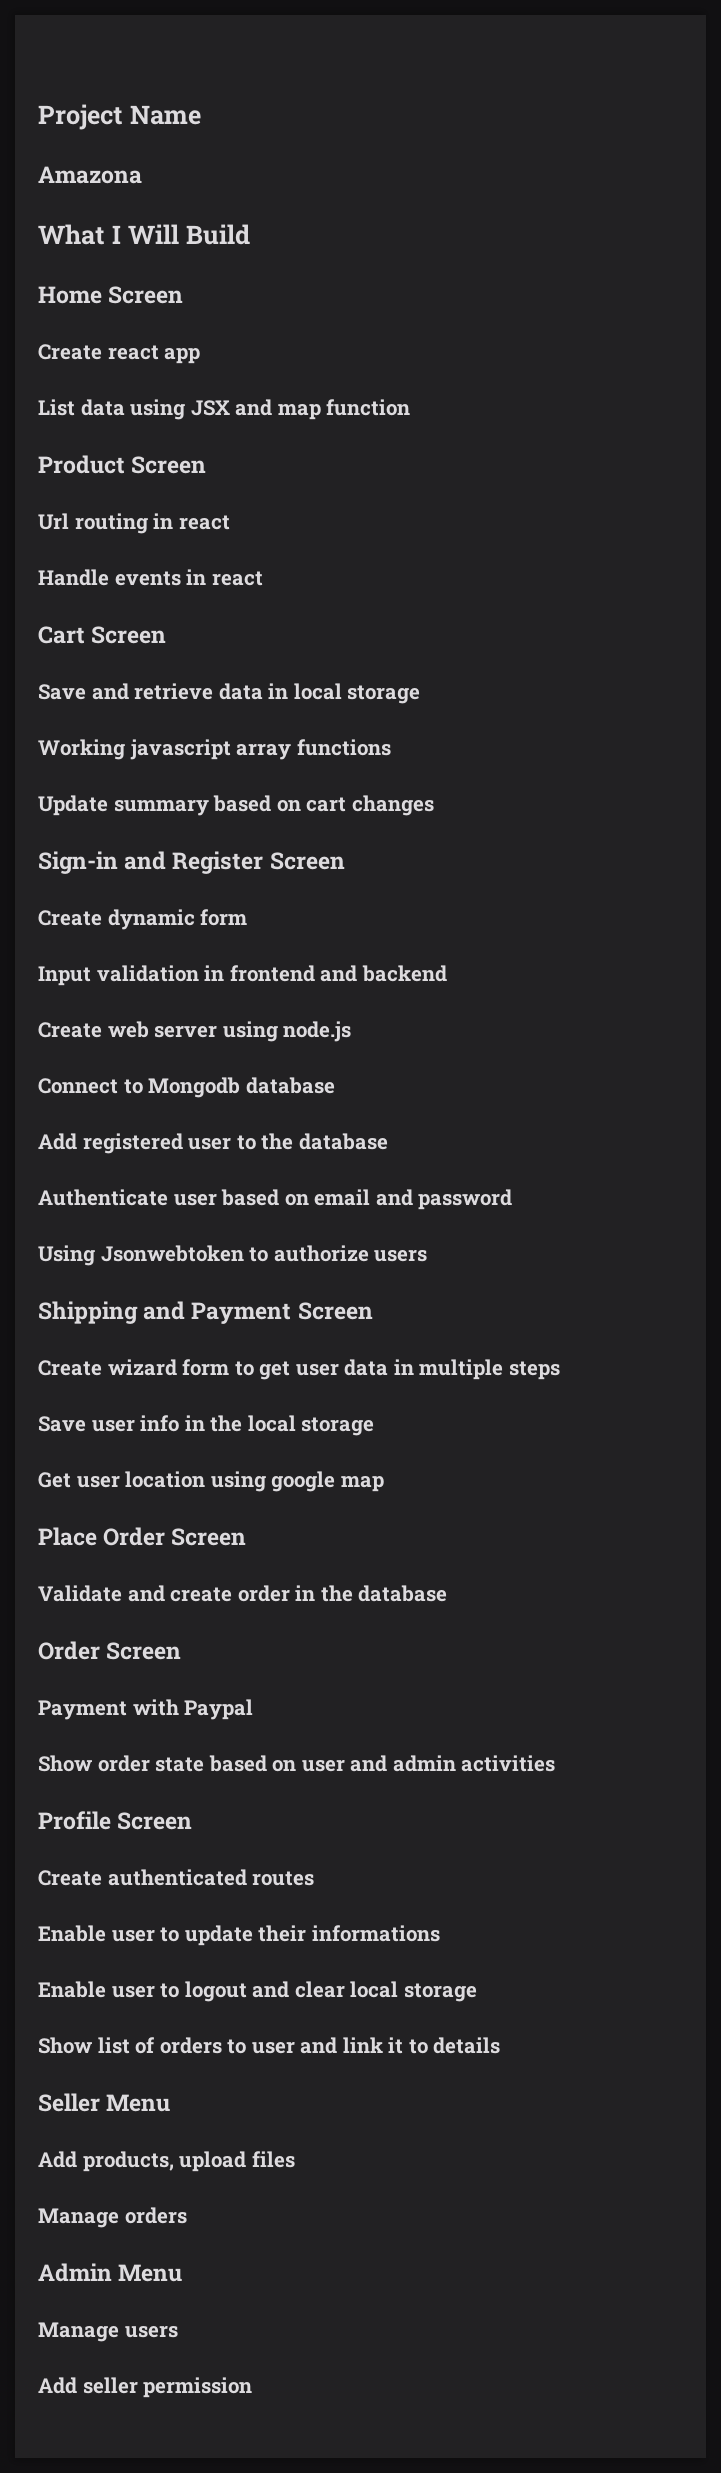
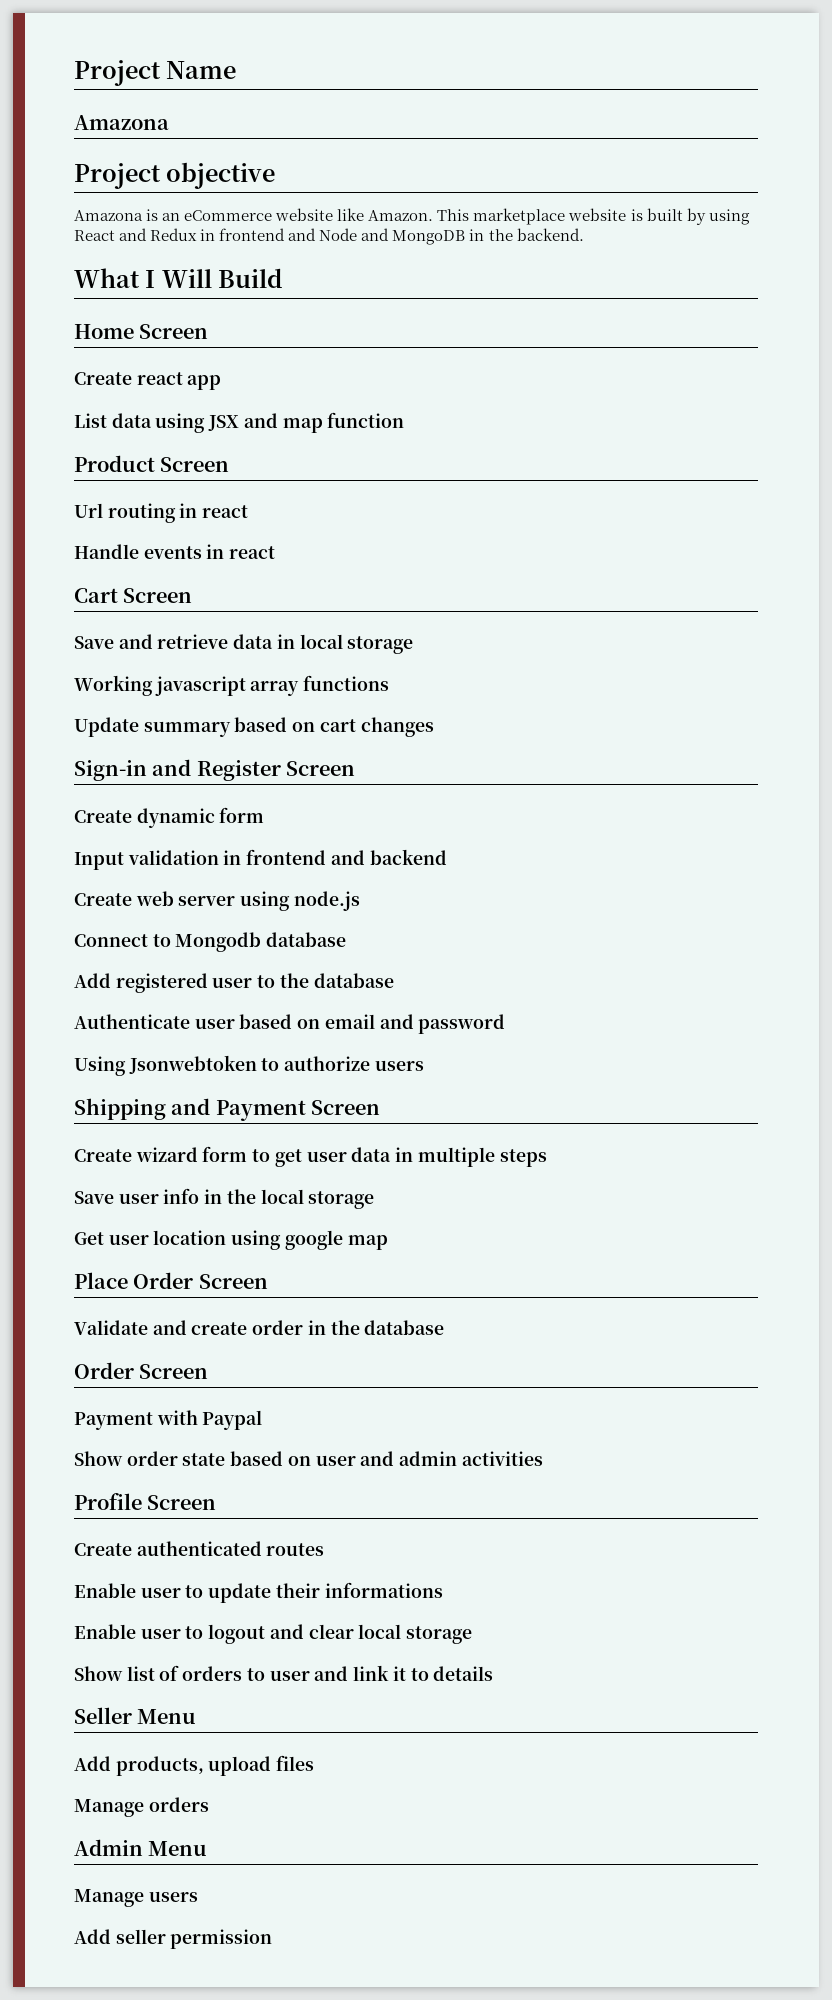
+ Project objective
+ Amazona is an eCommerce website like Amazon. This marketplace website is built by using React and Redux in frontend and Node and MongoDB in the backend.

